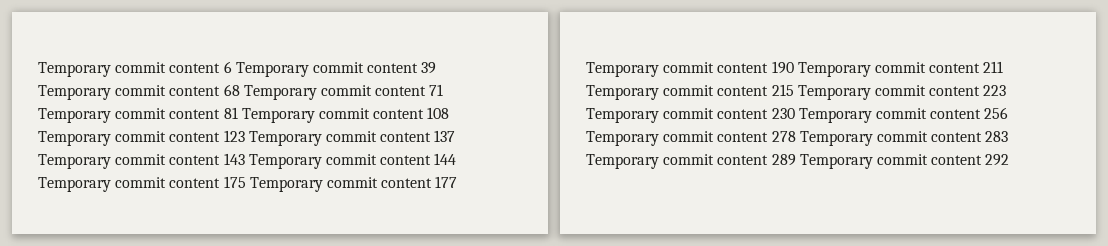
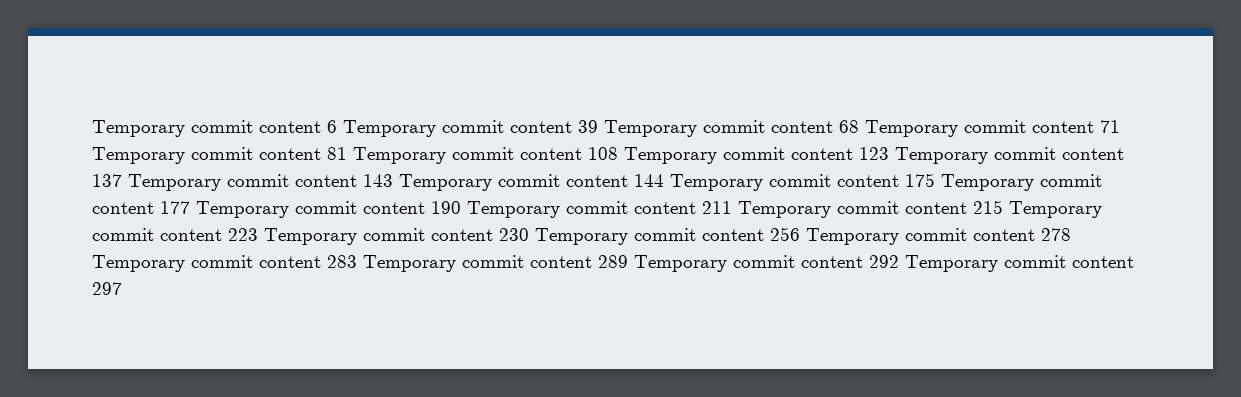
- Temporary commit content 6 Temporary commit content 39 Temporary commit content 68 Temporary commit content 71 Temporary commit content 81 Temporary commit content 108 Temporary commit content 123 Temporary commit content 137 Temporary commit content 143 Temporary commit content 144 Temporary commit content 175 Temporary commit content 177 Temporary commit content 190 Temporary commit content 211 Temporary commit content 215 Temporary commit content 223 Temporary commit content 230 Temporary commit content 256 Temporary commit content 278 Temporary commit content 283 Temporary commit content 289 Temporary commit content 292
+ Temporary commit content 6 Temporary commit content 39 Temporary commit content 68 Temporary commit content 71 Temporary commit content 81 Temporary commit content 108 Temporary commit content 123 Temporary commit content 137 Temporary commit content 143 Temporary commit content 144 Temporary commit content 175 Temporary commit content 177 Temporary commit content 190 Temporary commit content 211 Temporary commit content 215 Temporary commit content 223 Temporary commit content 230 Temporary commit content 256 Temporary commit content 278 Temporary commit content 283 Temporary commit content 289 Temporary commit content 292 Temporary commit content 297

